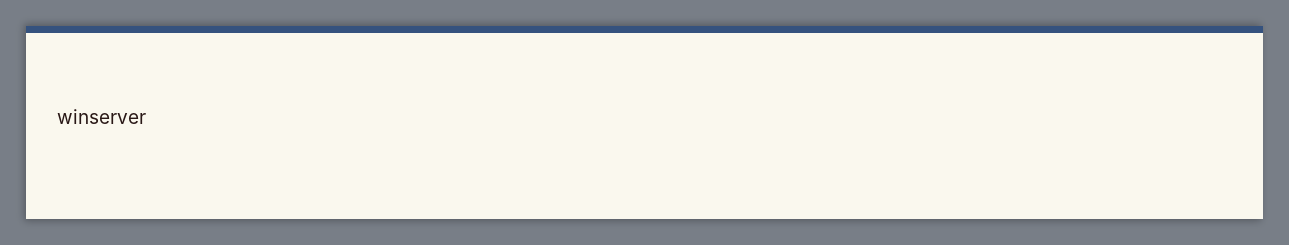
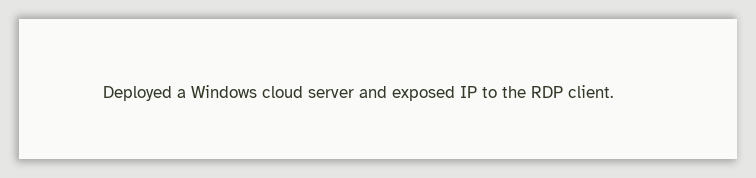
- winserver
+ Deployed a Windows cloud server and exposed IP to the RDP client.

